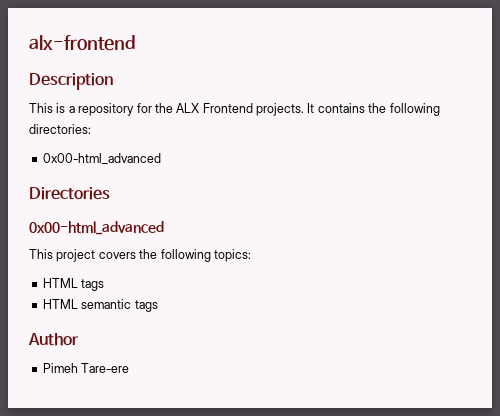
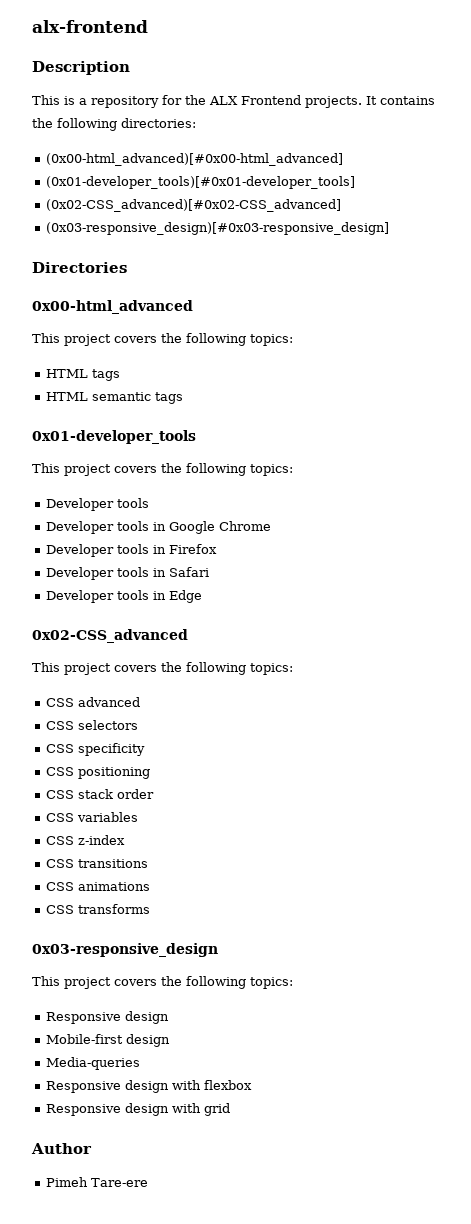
  It contains the following directories:
- 0x00-html_advanced
+ (0x00-html_advanced)[#0x00-html_advanced]
+ (0x01-developer_tools)[#0x01-developer_tools]
+ (0x02-CSS_advanced)[#0x02-CSS_advanced]
+ (0x03-responsive_design)[#0x03-responsive_design]
+ 0x01-developer_tools
+ This project covers the following topics:
+ Developer tools
+ Developer tools in Google Chrome
+ Developer tools in Firefox
+ Developer tools in Safari
+ Developer tools in Edge
+ 0x02-CSS_advanced
+ This project covers the following topics:
+ CSS advanced
+ CSS selectors
+ CSS specificity
+ CSS positioning
+ CSS stack order
+ CSS variables
+ CSS z-index
+ CSS transitions
+ CSS animations
+ CSS transforms
+ 0x03-responsive_design
+ This project covers the following topics:
+ Responsive design
+ Mobile-first design
+ Media-queries
+ Responsive design with flexbox
+ Responsive design with grid

